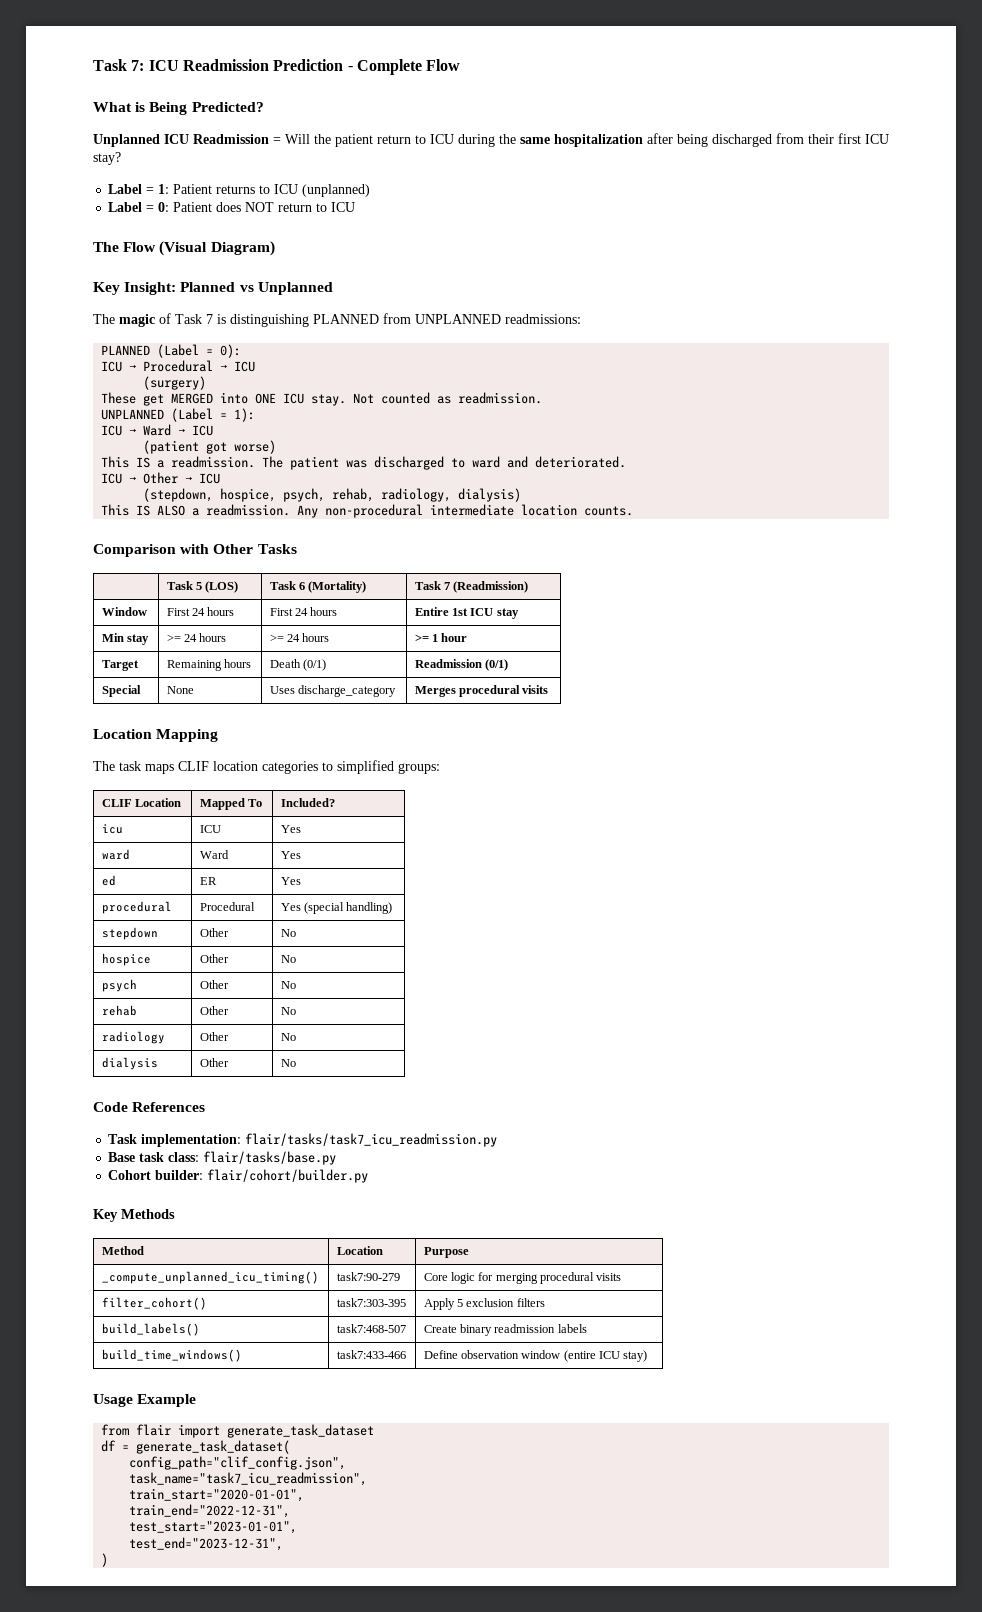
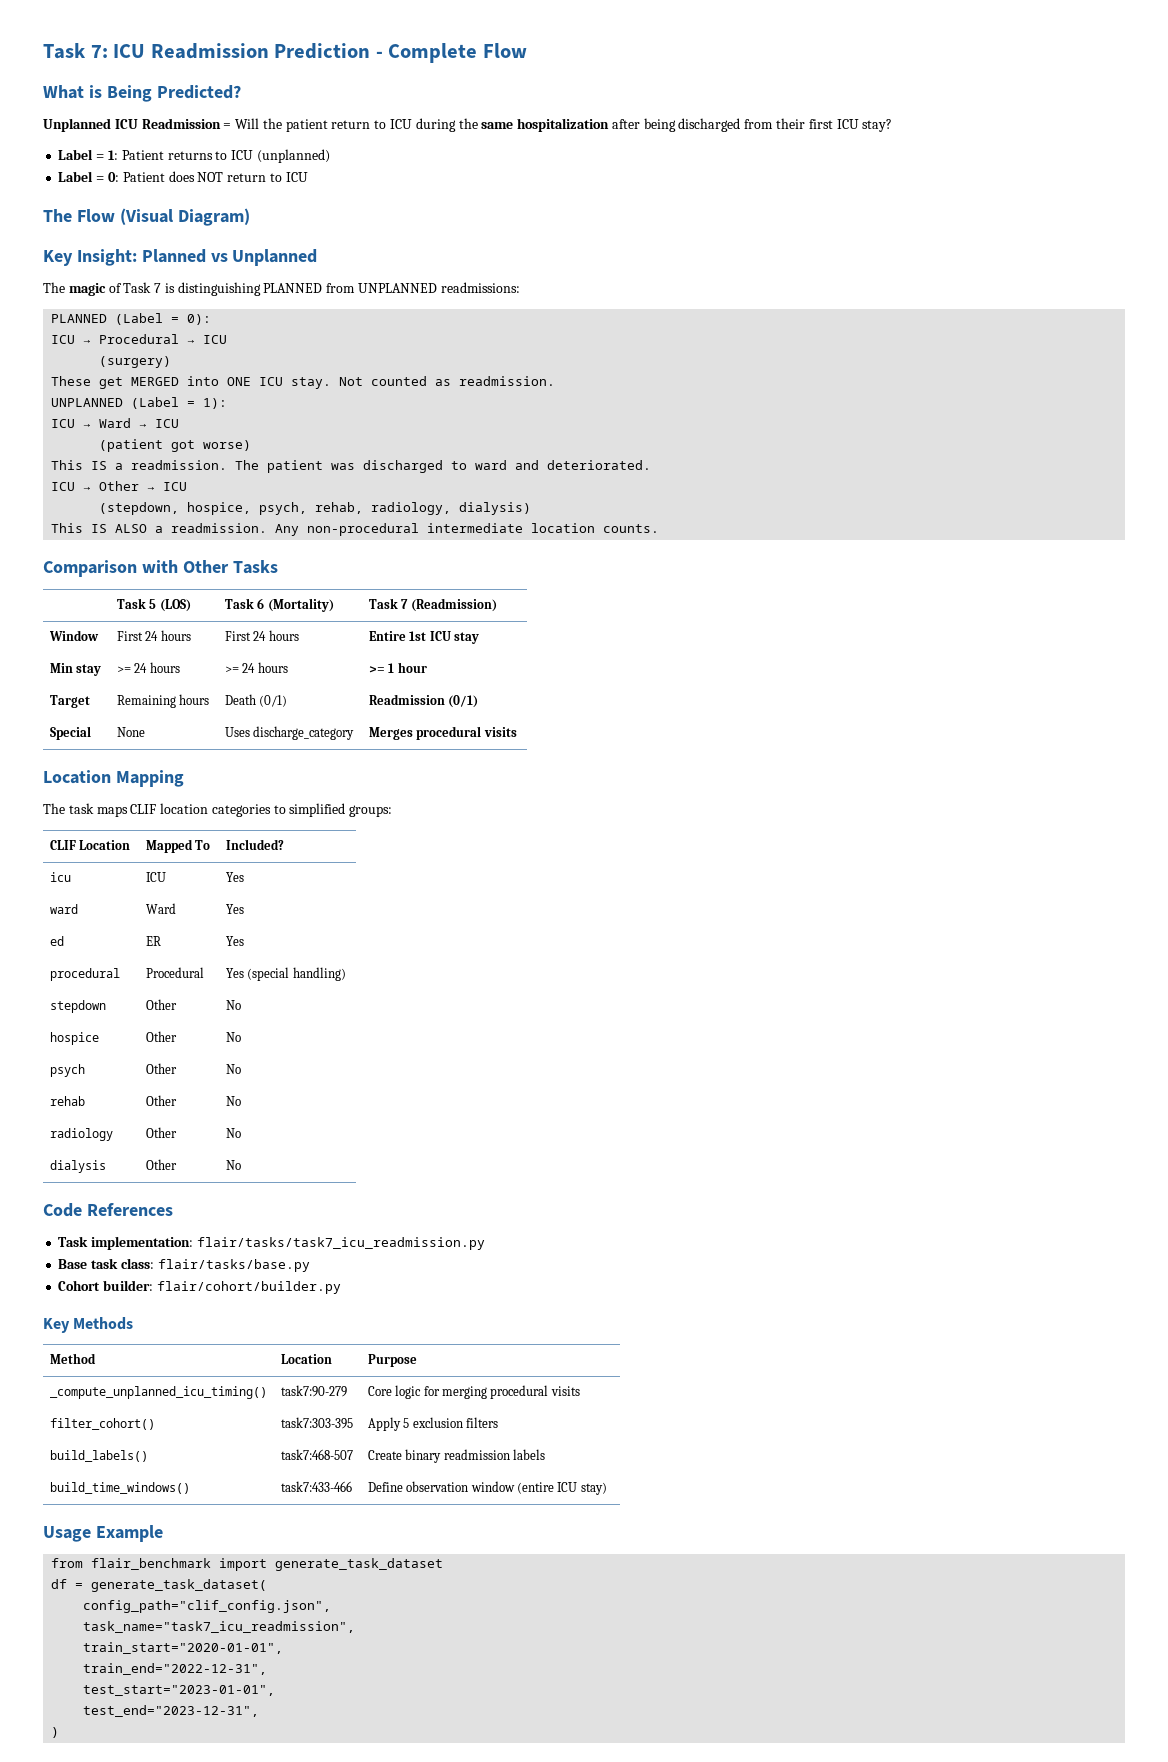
- from flair import generate_task_dataset
+ from flair_benchmark import generate_task_dataset

